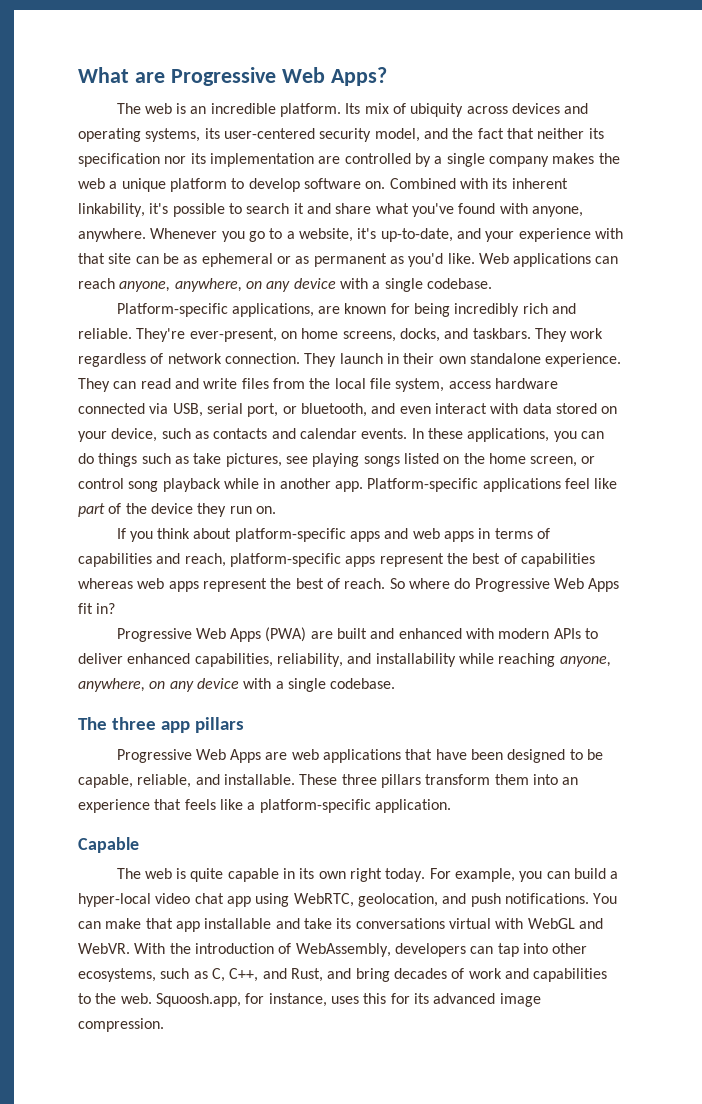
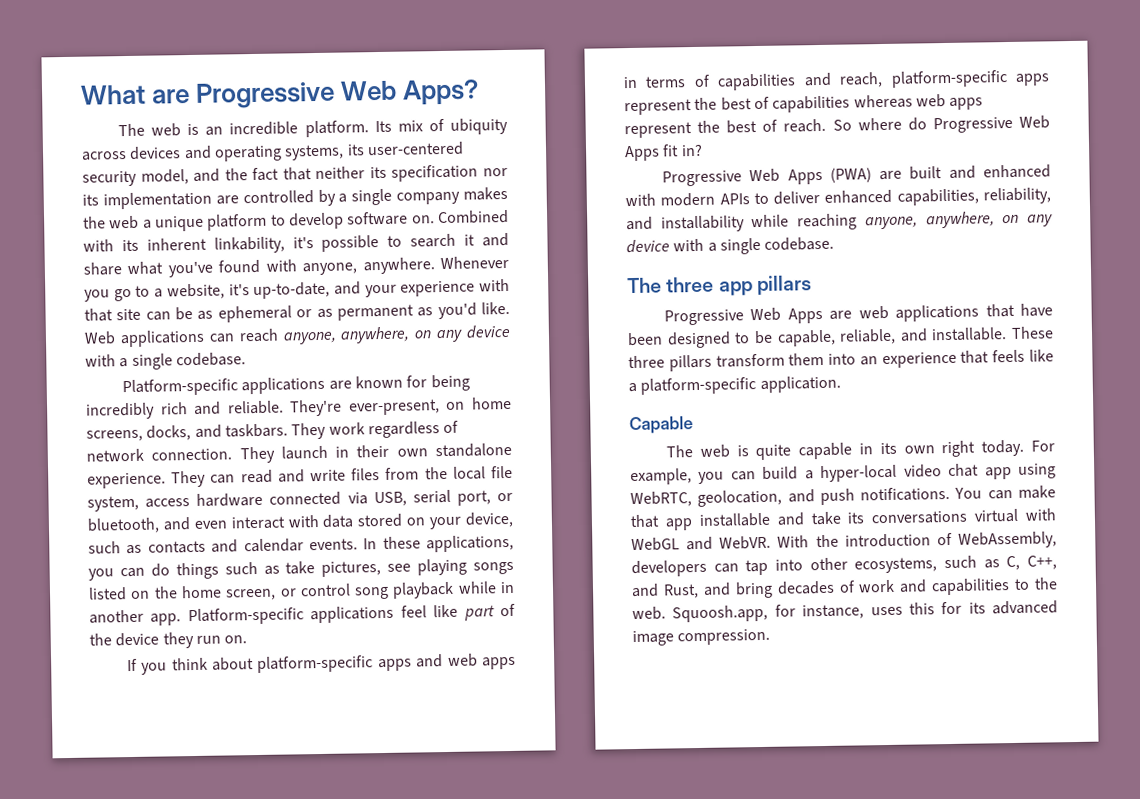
- Platform-specific applications, are known for being incredibly rich and reliable.
+ Platform-specific applications are known for being incredibly rich and reliable.

